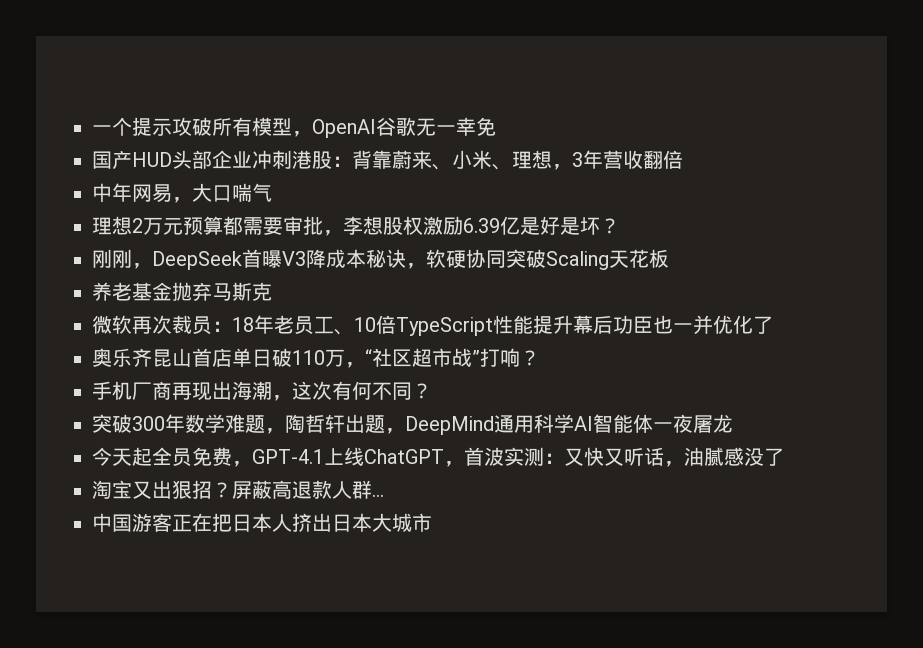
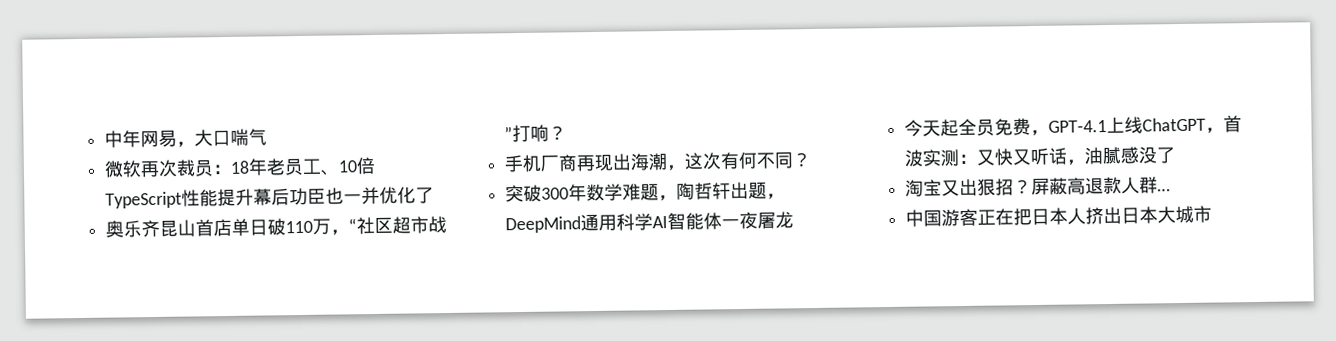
- 一个提示攻破所有模型，OpenAI谷歌无一幸免
- 国产HUD头部企业冲刺港股：背靠蔚来、小米、理想，3年营收翻倍
- 理想2万元预算都需要审批，李想股权激励6.39亿是好是坏？
- 刚刚，DeepSeek首曝V3降成本秘诀，软硬协同突破Scaling天花板
- 养老基金抛弃马斯克

